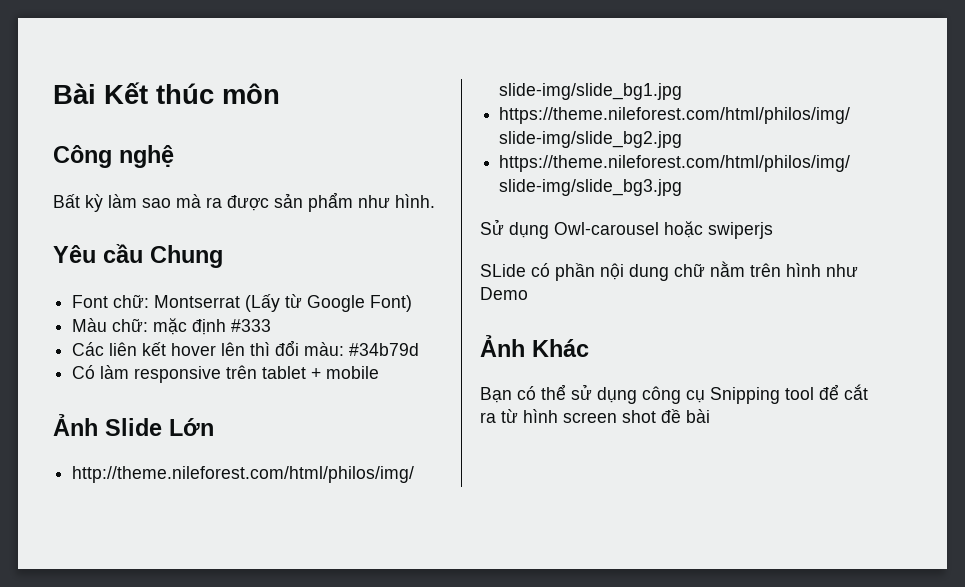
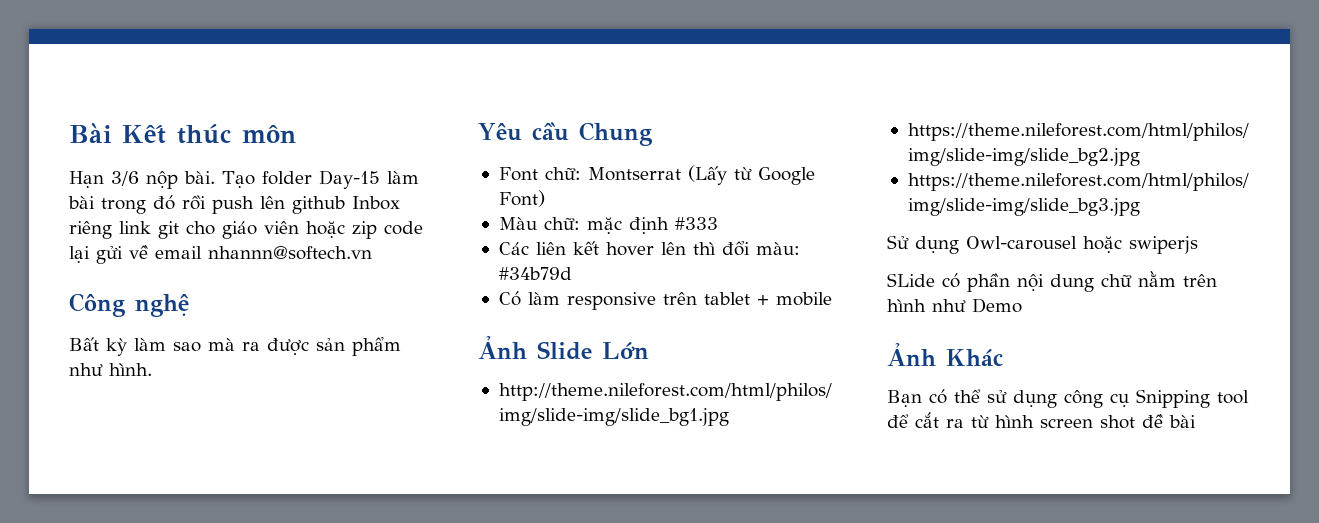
+ Hạn 3/6 nộp bài. Tạo folder Day-15 làm bài trong đó rồi push lên github Inbox riêng link git cho giáo viên hoặc zip code lại gửi về email nhannn@softech.vn

